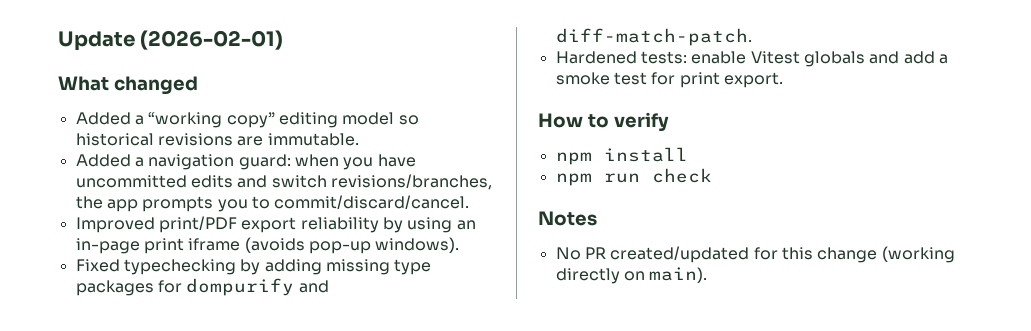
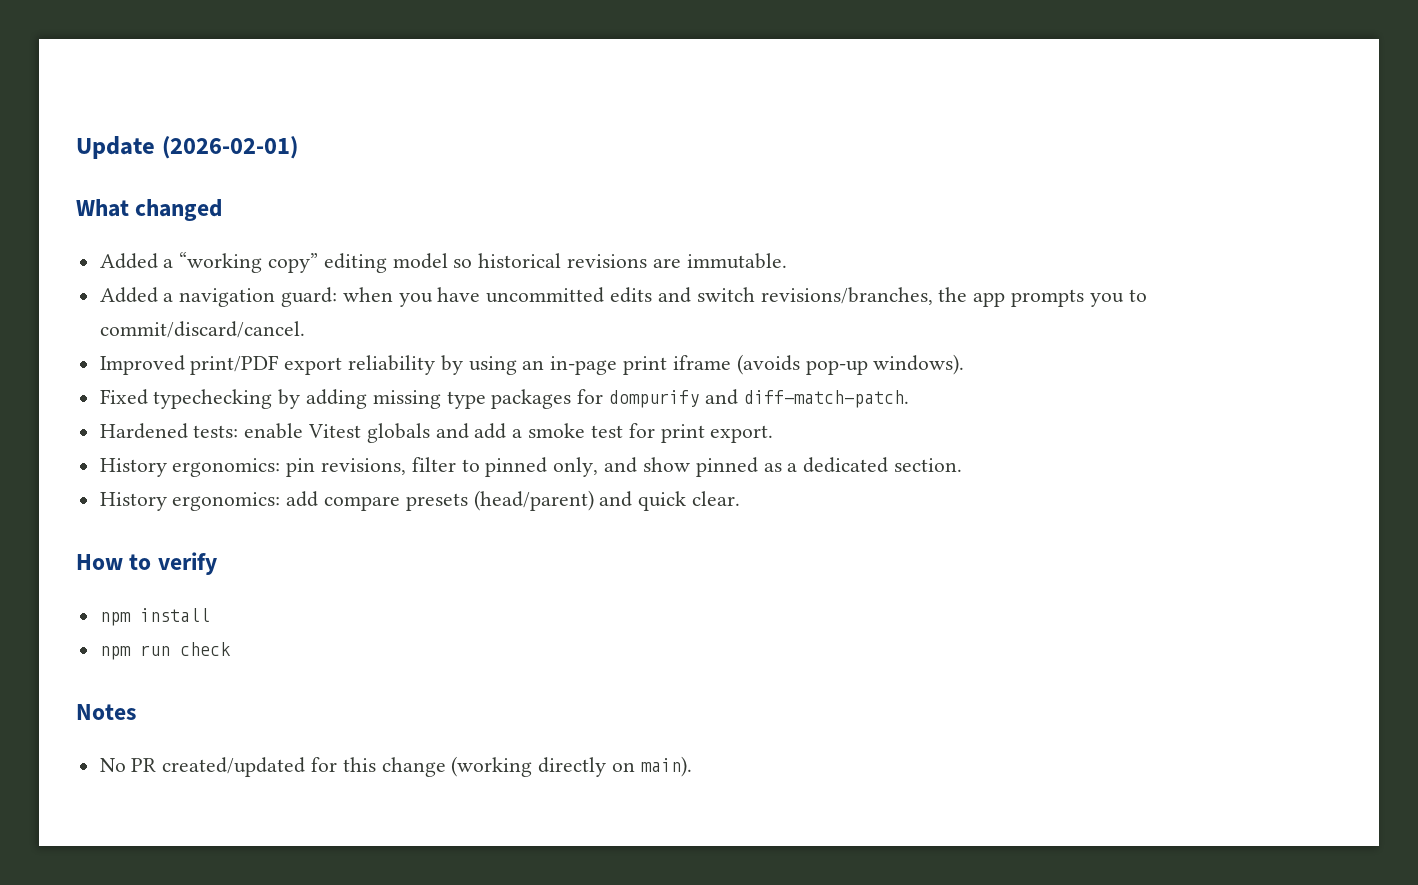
+ History ergonomics: pin revisions, filter to pinned only, and show pinned as a dedicated section.
+ History ergonomics: add compare presets (head/parent) and quick clear.

